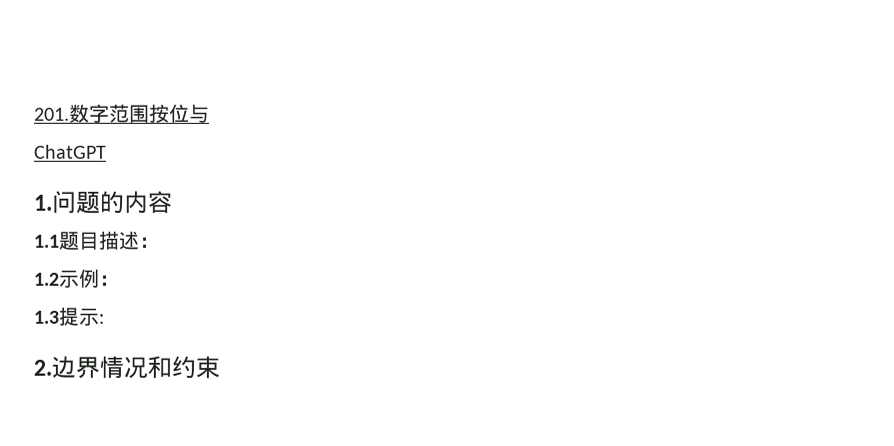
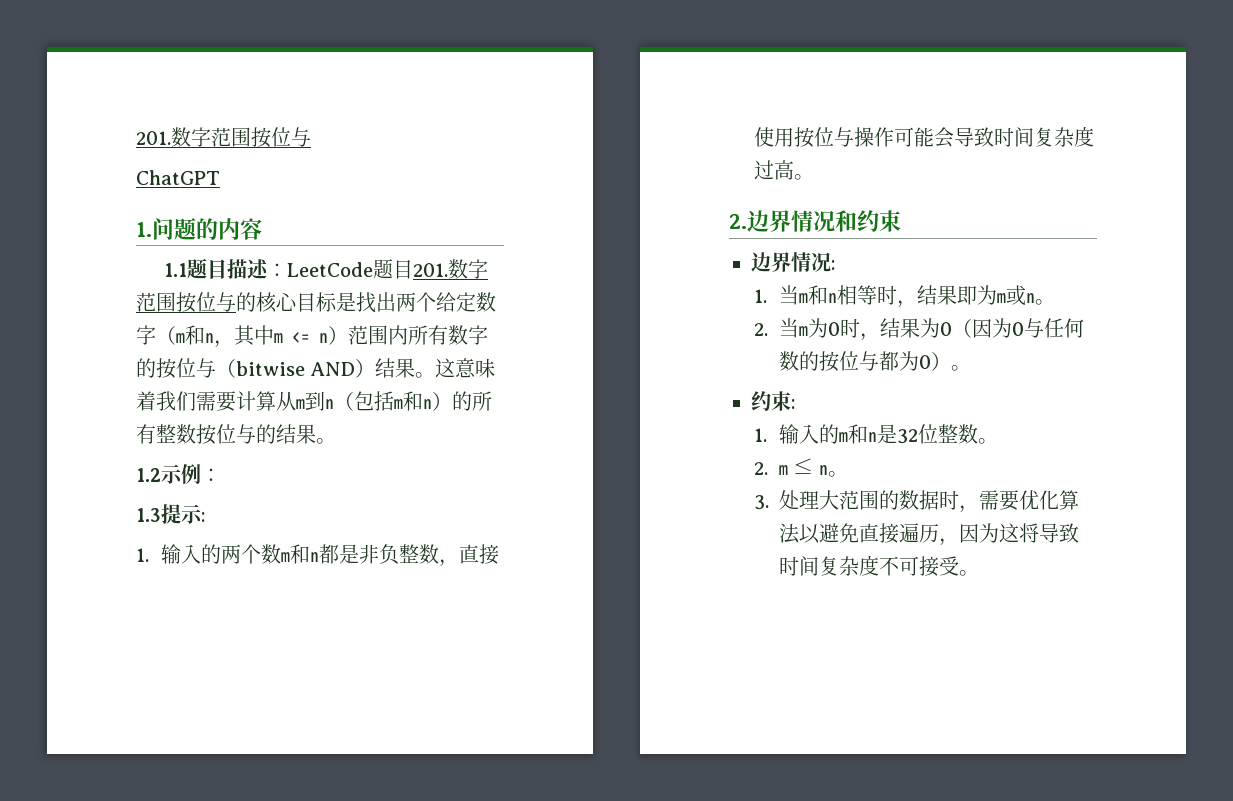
- 1.1题目描述：
+ 1.1题目描述：LeetCode题目201.数字范围按位与的核心目标是找出两个给定数字（m和n，其中m <= n）范围内所有数字的按位与（bitwise AND）结果。这意味着我们需要计算从m到n（包括m和n）的所有整数按位与的结果。
+ 1.输入的两个数m和n都是非负整数，直接使用按位与操作可能会导致时间复杂度过高。
+ 边界情况:
+ 1.当m和n相等时，结果即为m或n。
+ 2.当m为0时，结果为0（因为0与任何数的按位与都为0）。
+ 约束:
+ 1.输入的m和n是32位整数。
+ 2. m ≤ n。
+ 3.处理大范围的数据时，需要优化算法以避免直接遍历，因为这将导致时间复杂度不可接受。

